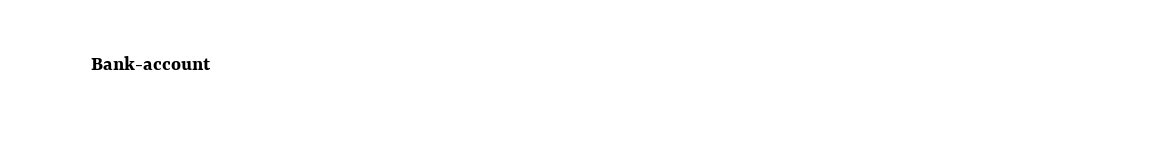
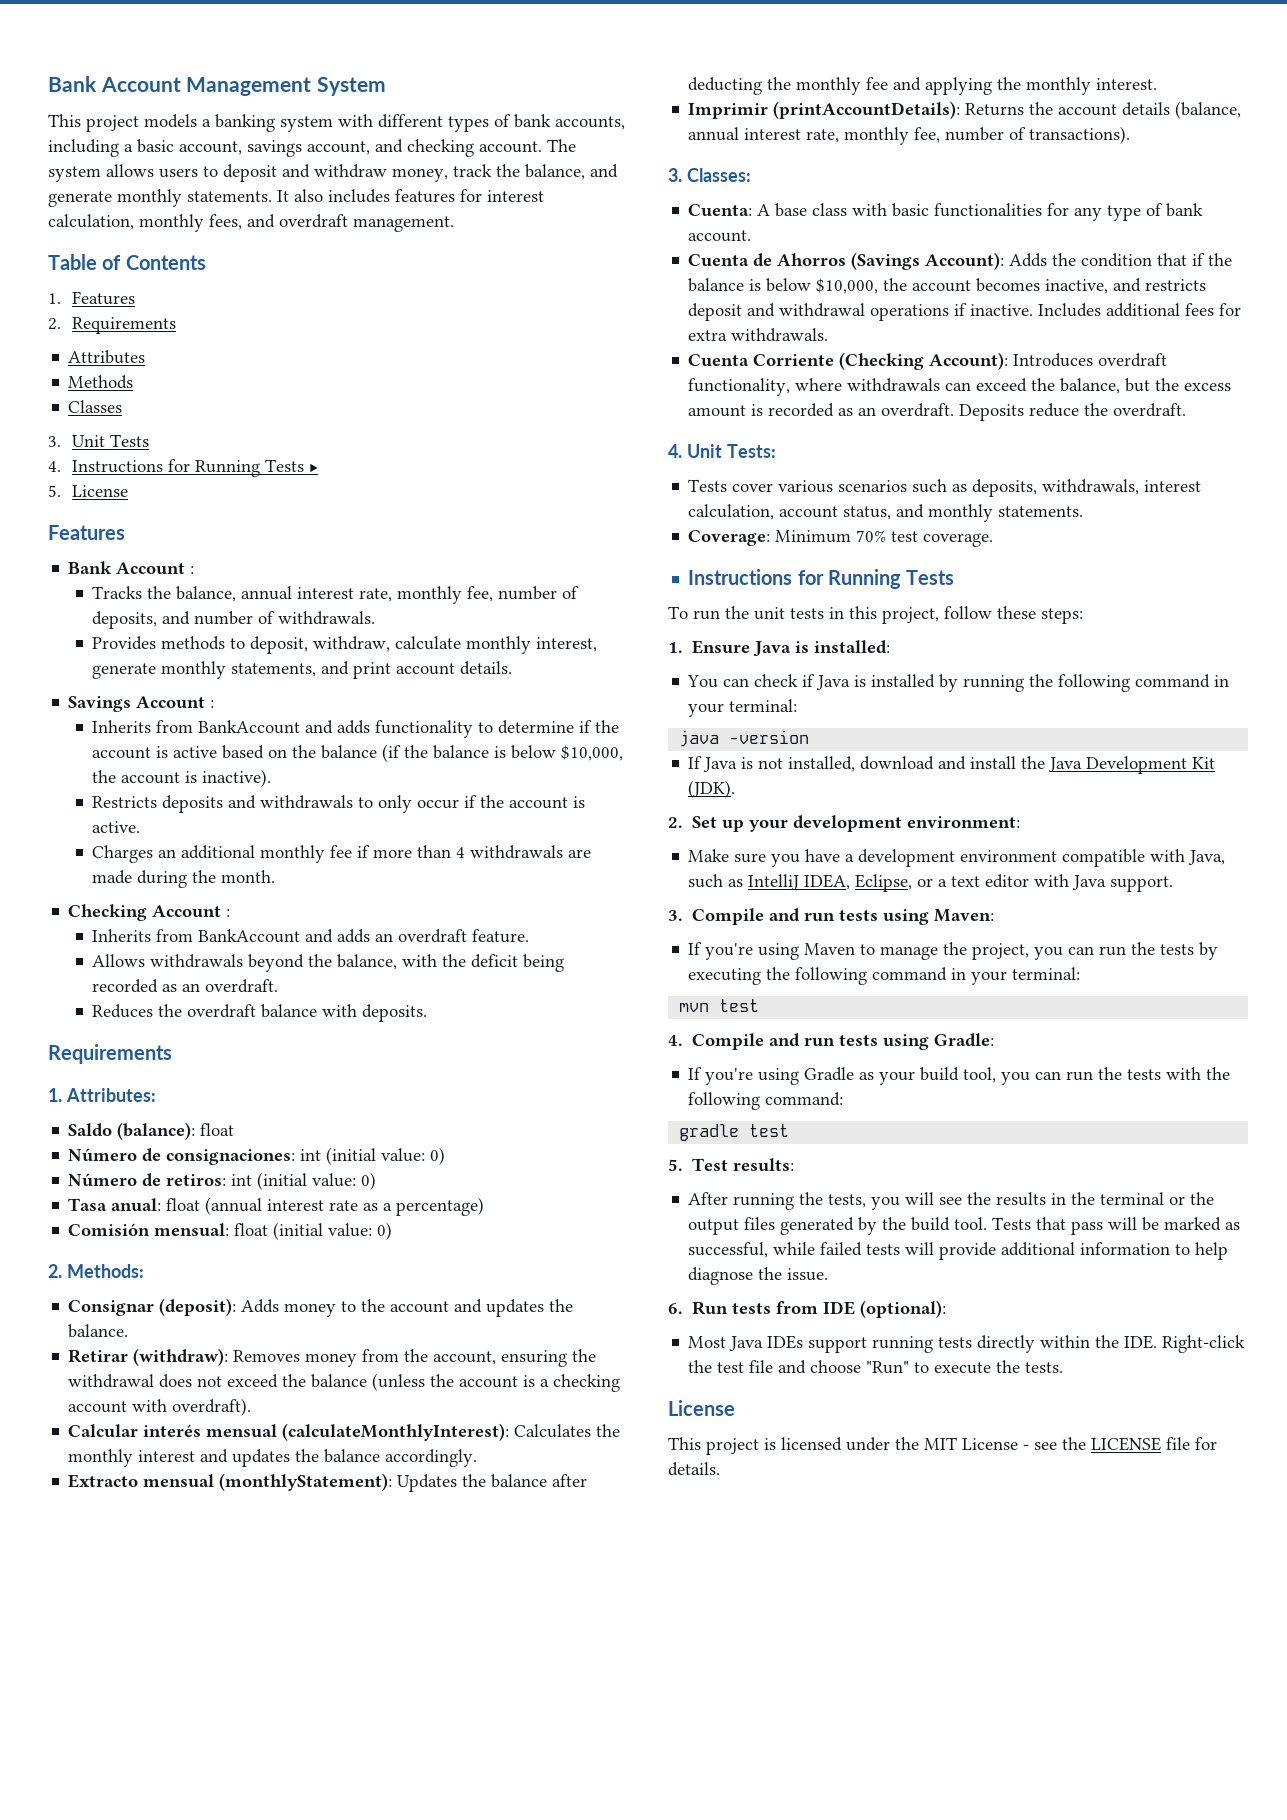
- Bank-account
+ Bank Account Management System
+ This project models a banking system with different types of bank accounts, including a basic account, savings account, and checking account. The system allows users to deposit and withdraw money, track the balance, and generate monthly statements. It also includes features for interest calculation, monthly fees, and overdraft management.
+ Table of Contents
+ 1. Features
+ 2. Requirements
+ Attributes
+ Methods
+ Classes
+ 3. Unit Tests
+ 4. Instructions for Running Tests ▶
+ 5. License
+ Features
+ Bank Account :
+ Tracks the balance, annual interest rate, monthly fee, number of deposits, and number of withdrawals.
+ Provides methods to deposit, withdraw, calculate monthly interest, generate monthly statements, and print account details.
+ Savings Account :
+ Inherits from BankAccount and adds functionality to determine if the account is active based on the balance (if the balance is below $10,000, the account is inactive).
+ Restricts deposits and withdrawals to only occur if the account is active.
+ Charges an additional monthly fee if more than 4 withdrawals are made during the month.
+ Checking Account :
+ Inherits from BankAccount and adds an overdraft feature.
+ Allows withdrawals beyond the balance, with the deficit being recorded as an overdraft.
+ Reduces the overdraft balance with deposits.
+ Requirements
+ 1. Attributes:
+ Saldo (balance): float
+ Número de consignaciones: int (initial value: 0)
+ Número de retiros: int (initial value: 0)
+ Tasa anual: float (annual interest rate as a percentage)
+ Comisión mensual: float (initial value: 0)
+ 2. Methods:
+ Consignar (deposit): Adds money to the account and updates the balance.
+ Retirar (withdraw): Removes money from the account, ensuring the withdrawal does not exceed the balance (unless the account is a checking account with overdraft).
+ Calcular interés mensual (calculateMonthlyInterest): Calculates the monthly interest and updates the balance accordingly.
+ Extracto mensual (monthlyStatement): Updates the balance after deducting the monthly fee and applying the monthly interest.
+ Imprimir (printAccountDetails): Returns the account details (balance, annual interest rate, monthly fee, number of transactions).
+ 3. Classes:
+ Cuenta: A base class with basic functionalities for any type of bank account.
+ Cuenta de Ahorros (Savings Account): Adds the condition that if the balance is below $10,000, the account becomes inactive, and restricts deposit and withdrawal operations if inactive. Includes additional fees for extra withdrawals.
+ Cuenta Corriente (Checking Account): Introduces overdraft functionality, where withdrawals can exceed the balance, but the excess amount is recorded as an overdraft. Deposits reduce the overdraft.
+ 4. Unit Tests:
+ Tests cover various scenarios such as deposits, withdrawals, interest calculation, account status, and monthly statements.
+ Coverage: Minimum 70% test coverage.
+ Instructions for Running Tests
+ To run the unit tests in this project, follow these steps:
+ 1. Ensure Java is installed:
+ You can check if Java is installed by running the following command in your terminal:
+ java -version
+ If Java is not installed, download and install the Java Development Kit (JDK).
+ 2. Set up your development environment:
+ Make sure you have a development environment compatible with Java, such as IntelliJ IDEA, Eclipse, or a text editor with Java support.
+ 3. Compile and run tests using Maven:
+ If you're using Maven to manage the project, you can run the tests by executing the following command in your terminal:
+ mvn test
+ 4. Compile and run tests using Gradle:
+ If you're using Gradle as your build tool, you can run the tests with the following command:
+ gradle test
+ 5. Test results:
+ After running the tests, you will see the results in the terminal or the output files generated by the build tool. Tests that pass will be marked as successful, while failed tests will provide additional information to help diagnose the issue.
+ 6. Run tests from IDE (optional):
+ Most Java IDEs support running tests directly within the IDE. Right-click the test file and choose "Run" to execute the tests.
+ License
+ This project is licensed under the MIT License - see the LICENSE file for details.

